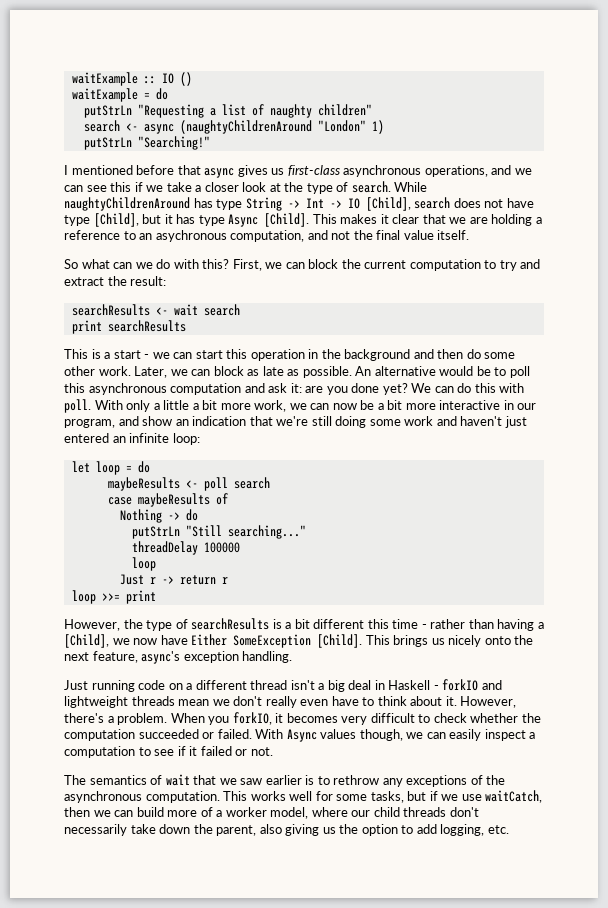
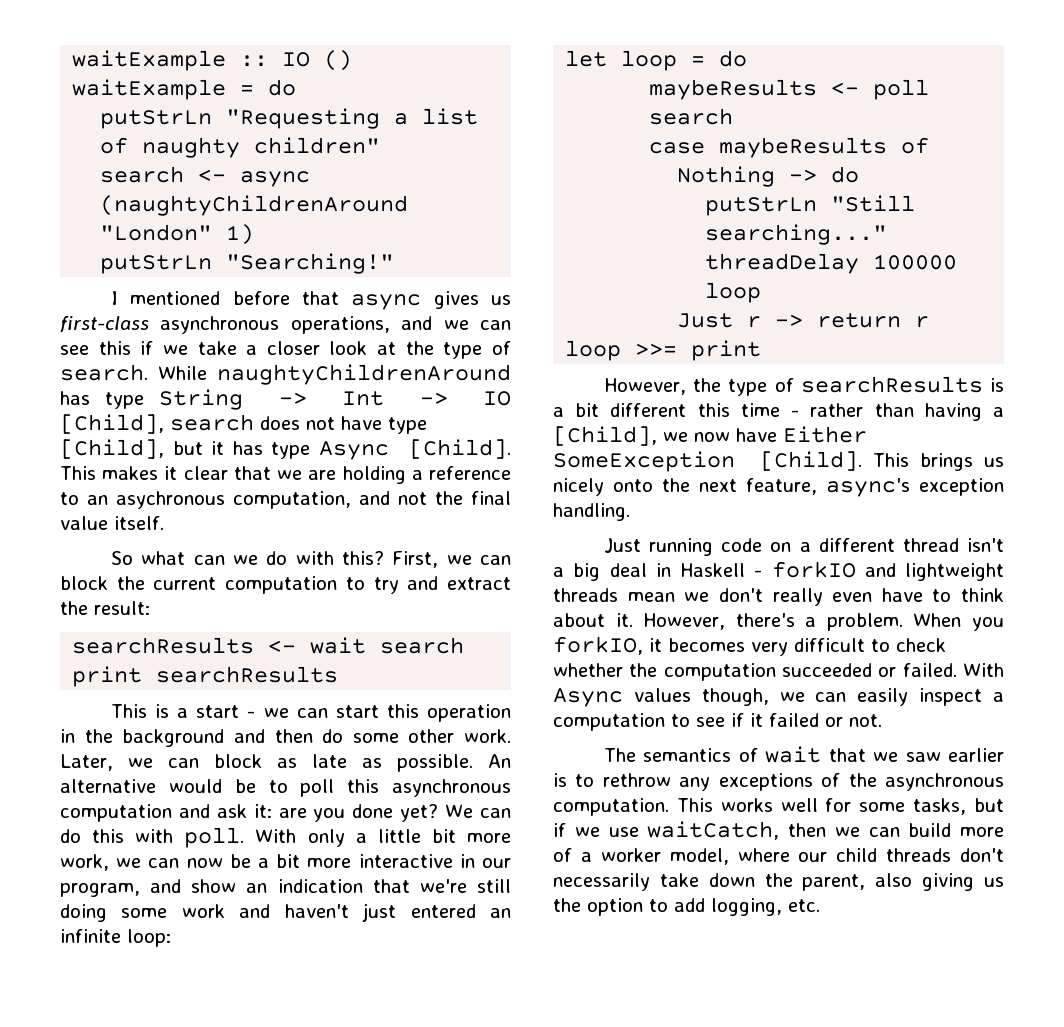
- With only a little a bit more work, we can now be a bit more interactive in our program, and show an indication that we're still doing some work and haven't just entered an infinite loop:
+ With only a little bit more work, we can now be a bit more interactive in our program, and show an indication that we're still doing some work and haven't just entered an infinite loop:

